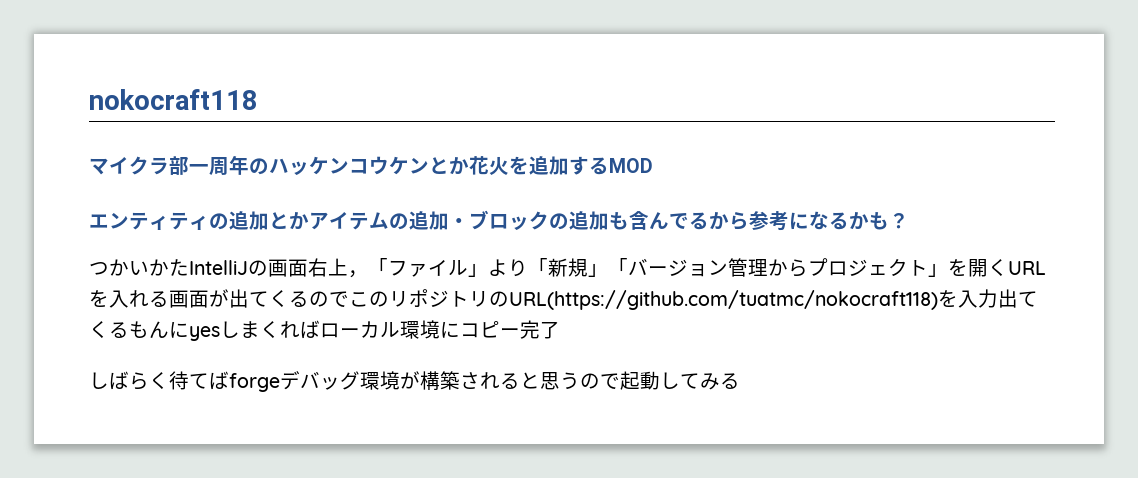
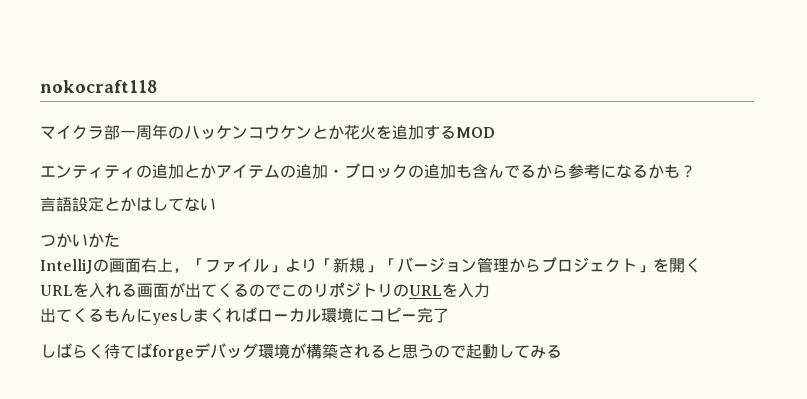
+ 言語設定とかはしてない
- つかいかたIntelliJの画面右上，「ファイル」より「新規」「バージョン管理からプロジェクト」を開くURLを入れる画面が出てくるのでこのリポジトリのURL(https://github.com/tuatmc/nokocraft118)を入力出てくるもんにyesしまくればローカル環境にコピー完了
+ つかいかた
+ IntelliJの画面右上，「ファイル」より「新規」「バージョン管理からプロジェクト」を開く
+ URLを入れる画面が出てくるのでこのリポジトリのURLを入力
+ 出てくるもんにyesしまくればローカル環境にコピー完了

